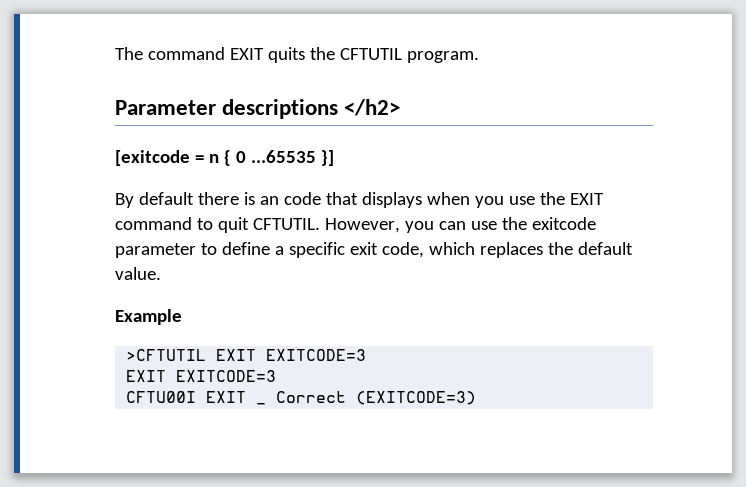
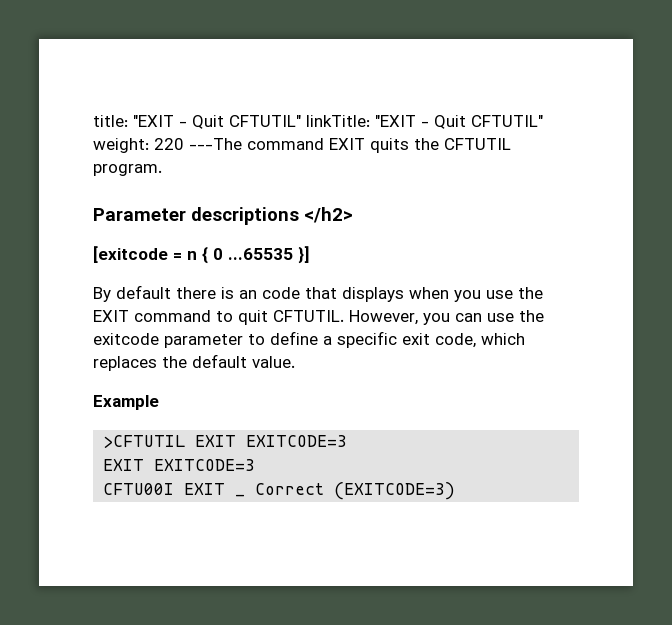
- The command EXIT quits the CFTUTIL program.
+ title: "EXIT - Quit CFTUTIL" linkTitle: "EXIT - Quit CFTUTIL" weight: 220 ---The command EXIT quits the CFTUTIL program.

